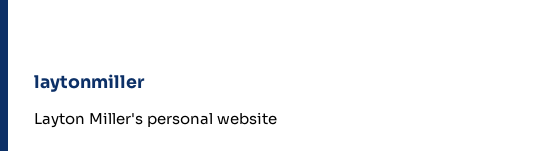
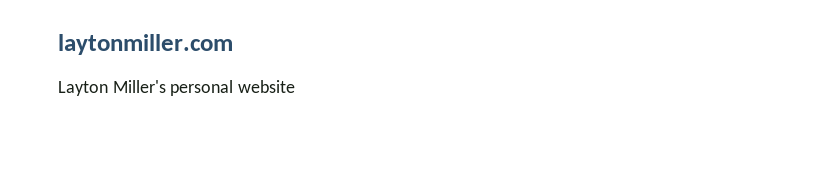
- laytonmiller
+ laytonmiller.com

